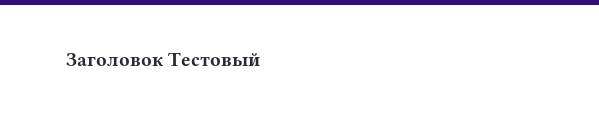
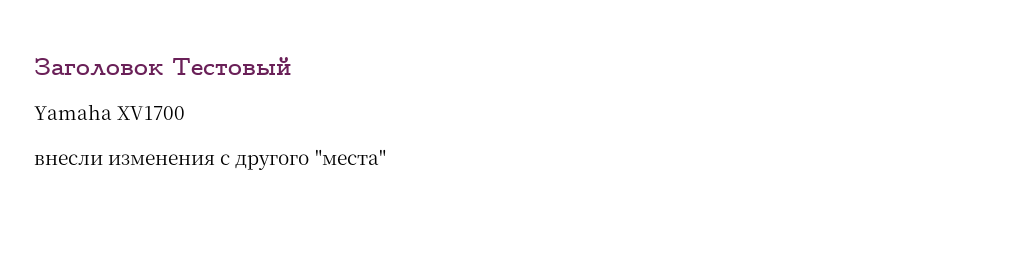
+ Yamaha XV1700
+ внесли изменения с другого "места"

